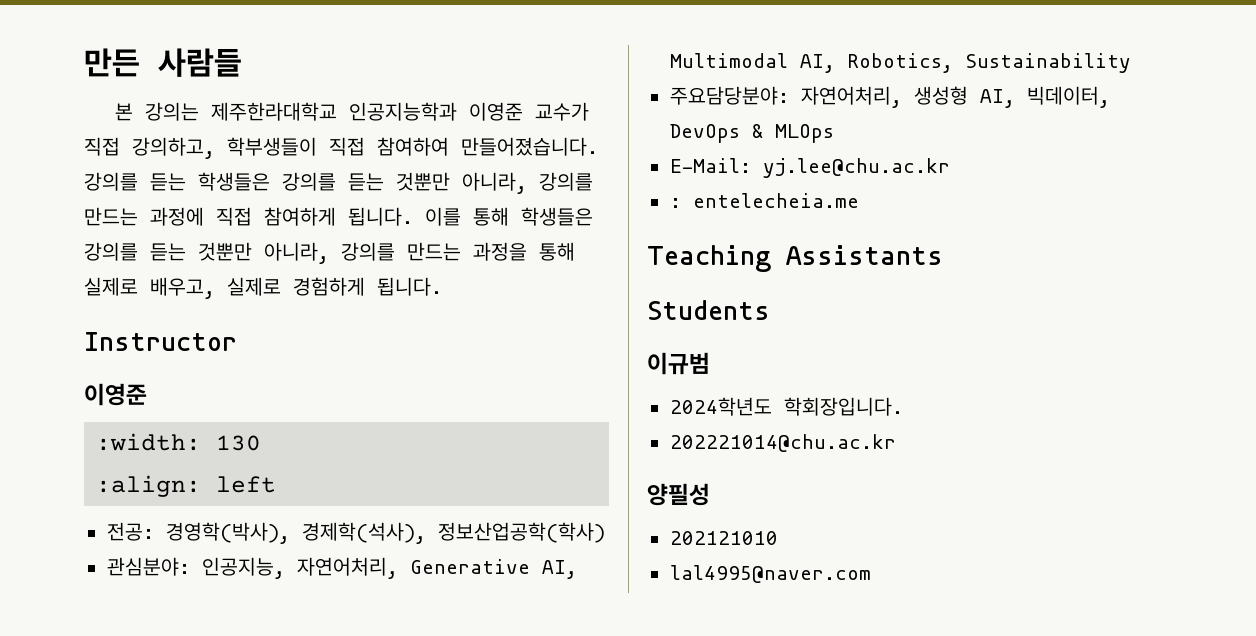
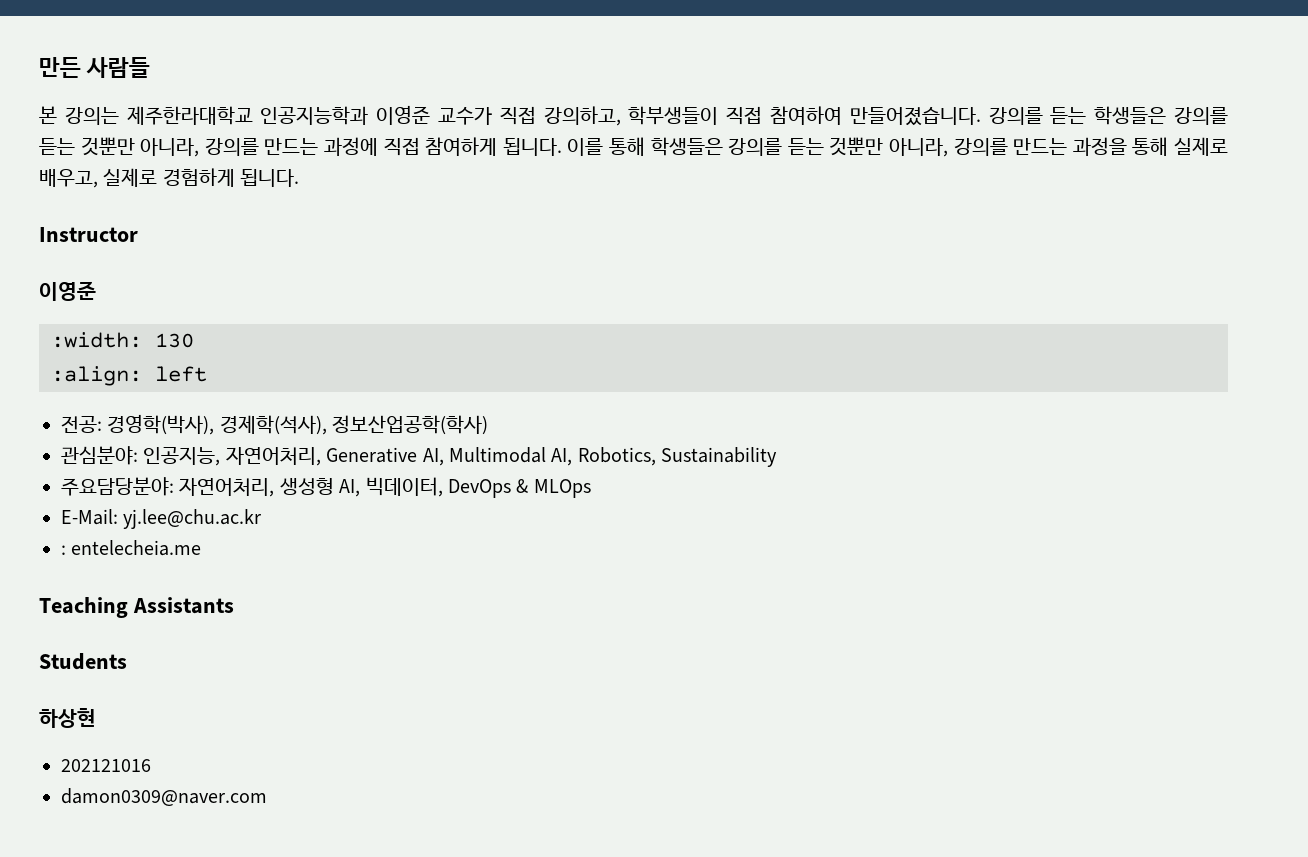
- 이규범
- 2024학년도 학회장입니다.
- 202221014@chu.ac.kr
- 양필성
- 202121010
- lal4995@naver.com
+ 하상현
+ 202121016
+ damon0309@naver.com

